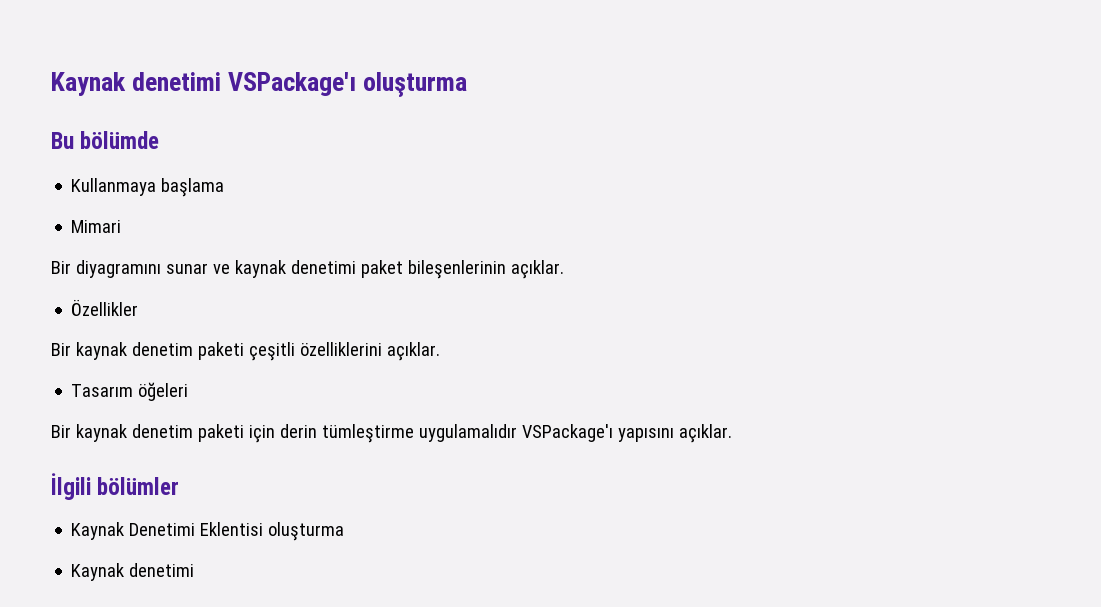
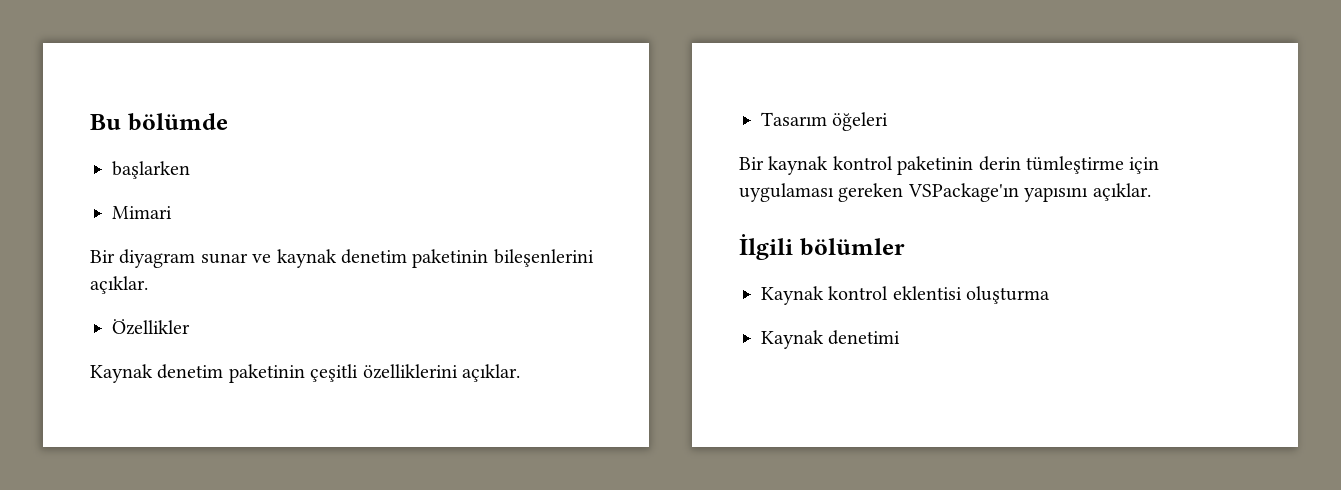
- Kaynak denetimi VSPackage'ı oluşturma
- Kullanmaya başlama
+ başlarken
- Bir diyagramını sunar ve kaynak denetimi paket bileşenlerinin açıklar.
+ Bir diyagram sunar ve kaynak denetim paketinin bileşenlerini açıklar.
- Bir kaynak denetim paketi çeşitli özelliklerini açıklar.
+ Kaynak denetim paketinin çeşitli özelliklerini açıklar.
- Bir kaynak denetim paketi için derin tümleştirme uygulamalıdır VSPackage'ı yapısını açıklar.
+ Bir kaynak kontrol paketinin derin tümleştirme için uygulaması gereken VSPackage'ın yapısını açıklar.
- Kaynak Denetimi Eklentisi oluşturma
+ Kaynak kontrol eklentisi oluşturma

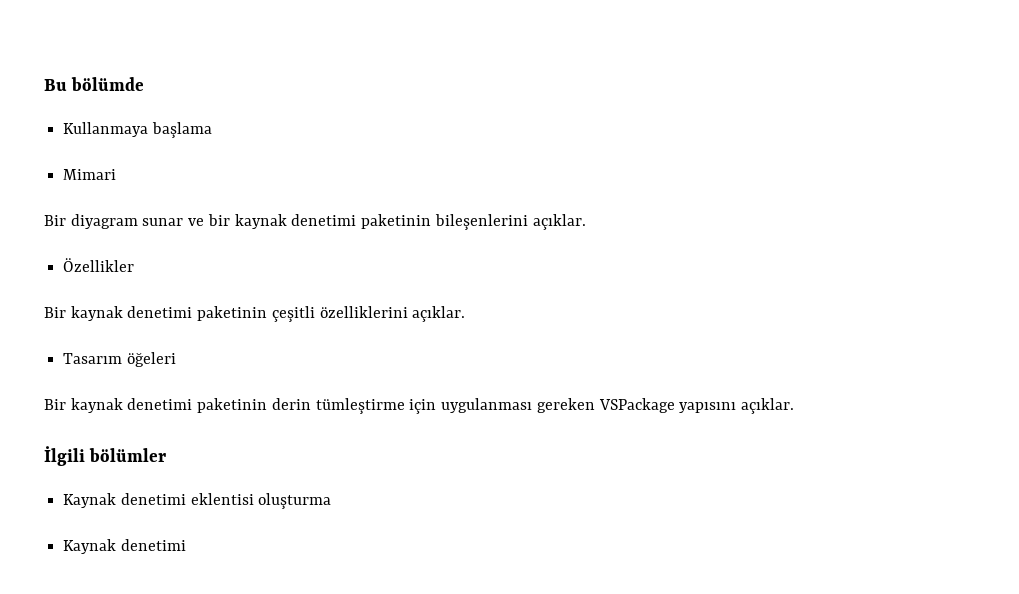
- başlarken
+ Kullanmaya başlama
- Bir diyagram sunar ve kaynak denetim paketinin bileşenlerini açıklar.
+ Bir diyagram sunar ve bir kaynak denetimi paketinin bileşenlerini açıklar.
- Kaynak denetim paketinin çeşitli özelliklerini açıklar.
+ Bir kaynak denetimi paketinin çeşitli özelliklerini açıklar.
- Bir kaynak kontrol paketinin derin tümleştirme için uygulaması gereken VSPackage'ın yapısını açıklar.
+ Bir kaynak denetimi paketinin derin tümleştirme için uygulanması gereken VSPackage yapısını açıklar.
- Kaynak kontrol eklentisi oluşturma
+ Kaynak denetimi eklentisi oluşturma

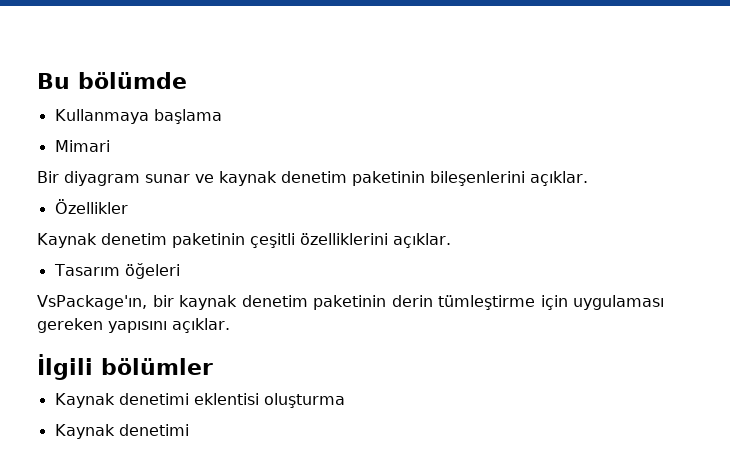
- Bir diyagram sunar ve bir kaynak denetimi paketinin bileşenlerini açıklar.
+ Bir diyagram sunar ve kaynak denetim paketinin bileşenlerini açıklar.
- Bir kaynak denetimi paketinin çeşitli özelliklerini açıklar.
+ Kaynak denetim paketinin çeşitli özelliklerini açıklar.
- Bir kaynak denetimi paketinin derin tümleştirme için uygulanması gereken VSPackage yapısını açıklar.
+ VsPackage'ın, bir kaynak denetim paketinin derin tümleştirme için uygulaması gereken yapısını açıklar.

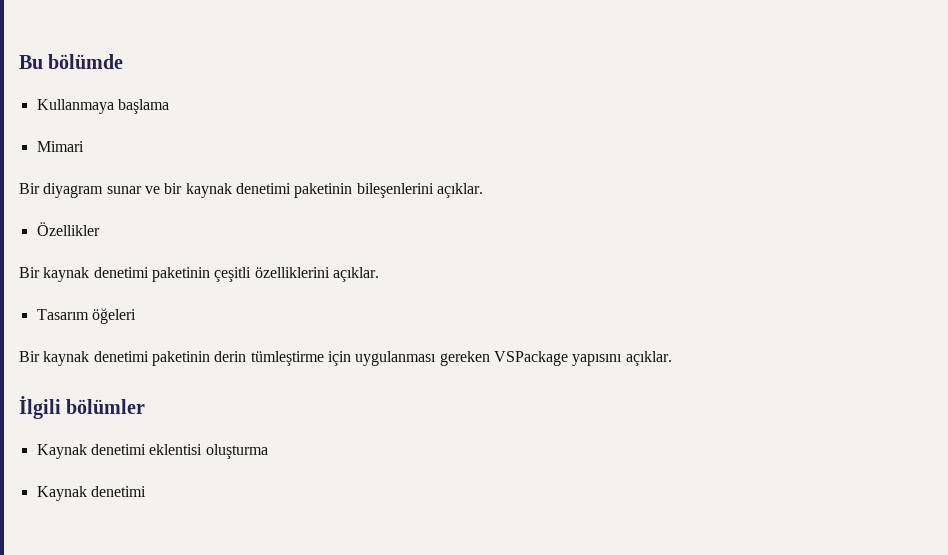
- Bir diyagram sunar ve kaynak denetim paketinin bileşenlerini açıklar.
+ Bir diyagram sunar ve bir kaynak denetimi paketinin bileşenlerini açıklar.
- Kaynak denetim paketinin çeşitli özelliklerini açıklar.
+ Bir kaynak denetimi paketinin çeşitli özelliklerini açıklar.
- VsPackage'ın, bir kaynak denetim paketinin derin tümleştirme için uygulaması gereken yapısını açıklar.
+ Bir kaynak denetimi paketinin derin tümleştirme için uygulanması gereken VSPackage yapısını açıklar.

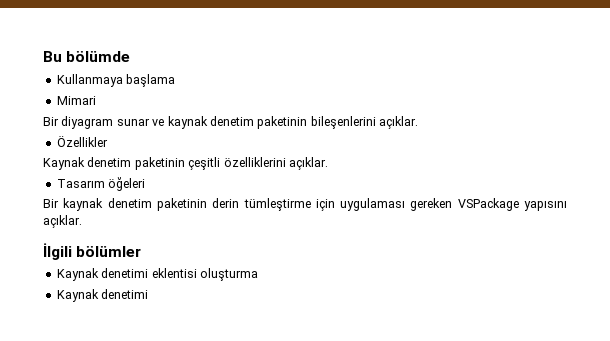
- Bir diyagram sunar ve bir kaynak denetimi paketinin bileşenlerini açıklar.
+ Bir diyagram sunar ve kaynak denetim paketinin bileşenlerini açıklar.
- Bir kaynak denetimi paketinin çeşitli özelliklerini açıklar.
+ Kaynak denetim paketinin çeşitli özelliklerini açıklar.
- Bir kaynak denetimi paketinin derin tümleştirme için uygulanması gereken VSPackage yapısını açıklar.
+ Bir kaynak denetim paketinin derin tümleştirme için uygulaması gereken VSPackage yapısını açıklar.

